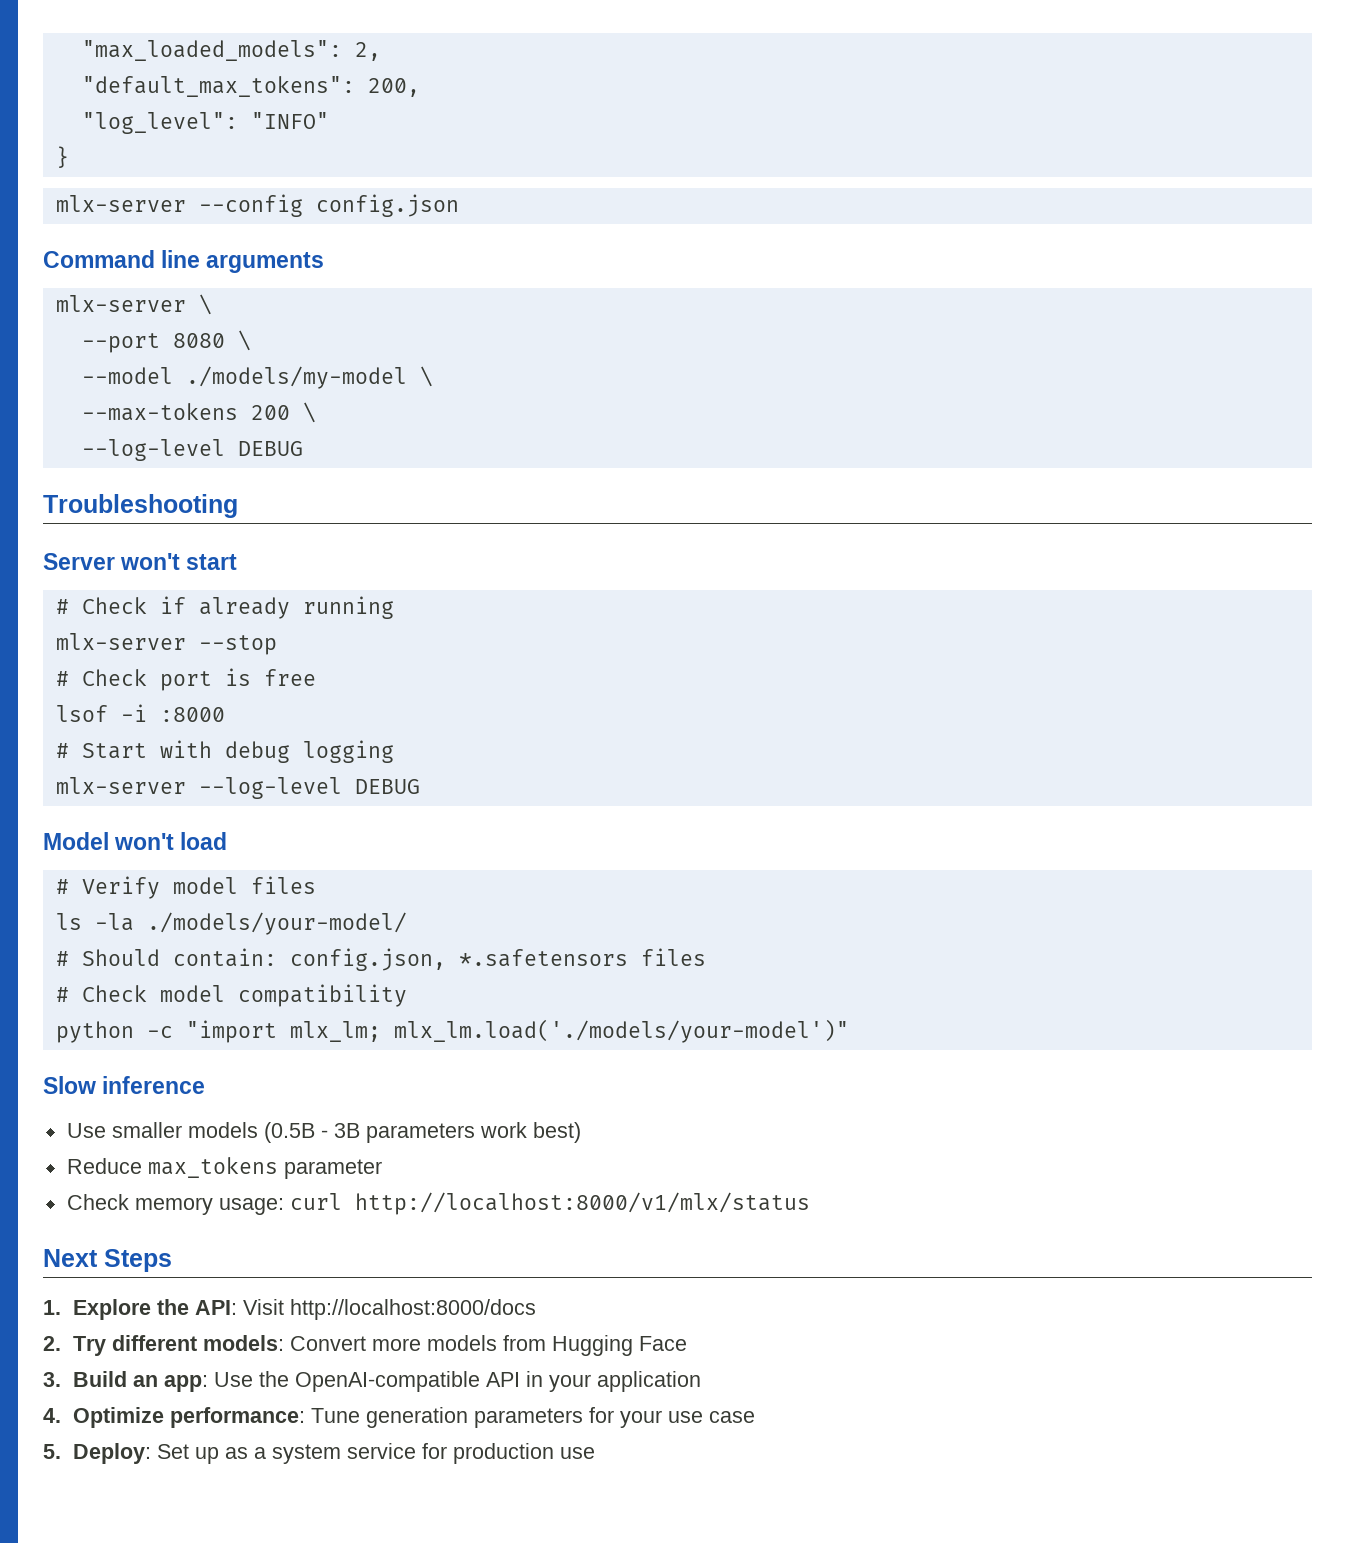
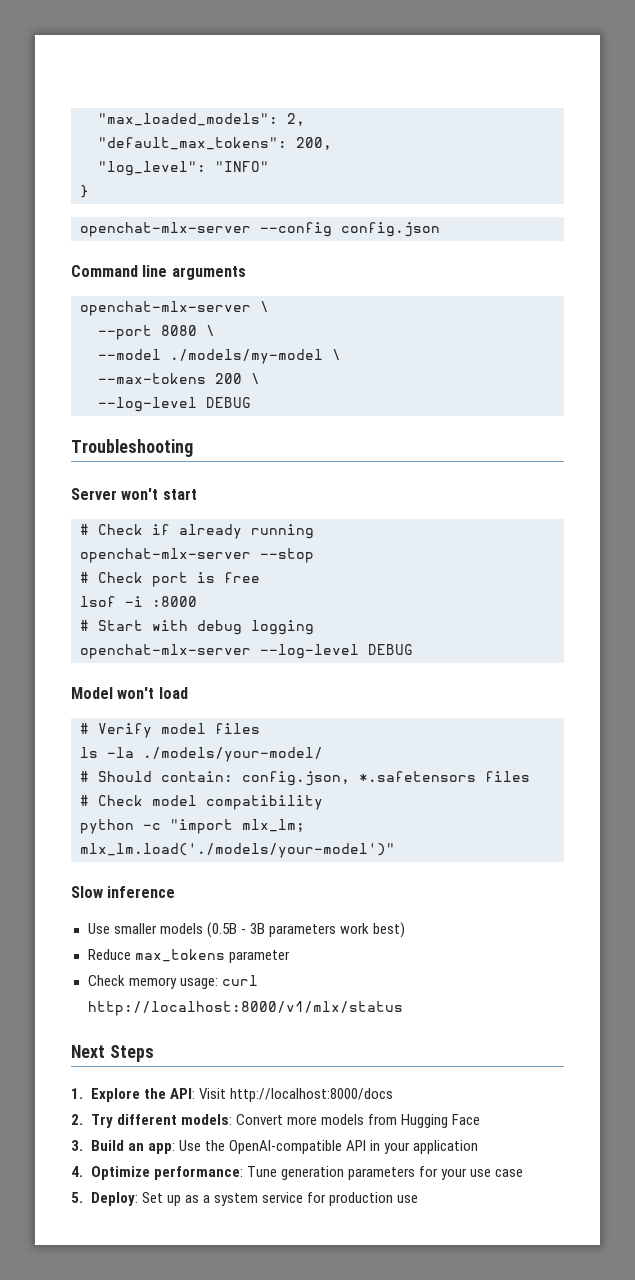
- mlx-server --config config.json
+ openchat-mlx-server --config config.json
- mlx-server \
+ openchat-mlx-server \
- mlx-server --stop
+ openchat-mlx-server --stop
- mlx-server --log-level DEBUG
+ openchat-mlx-server --log-level DEBUG

